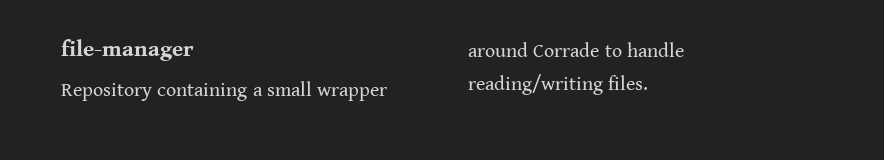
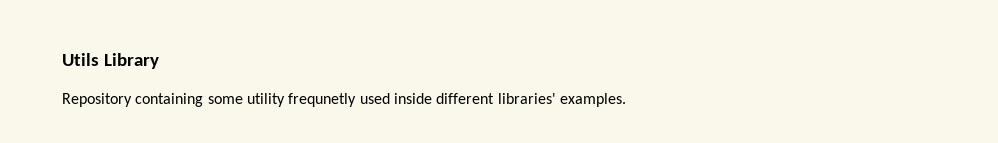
- file-manager
+ Utils Library
- Repository containing a small wrapper around Corrade to handle reading/writing files.
+ Repository containing some utility frequnetly used inside different libraries' examples.

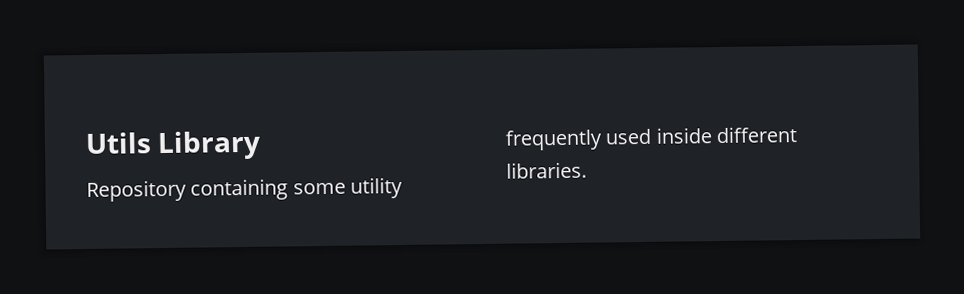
- Repository containing some utility frequnetly used inside different libraries' examples.
+ Repository containing some utility frequently used inside different libraries.

